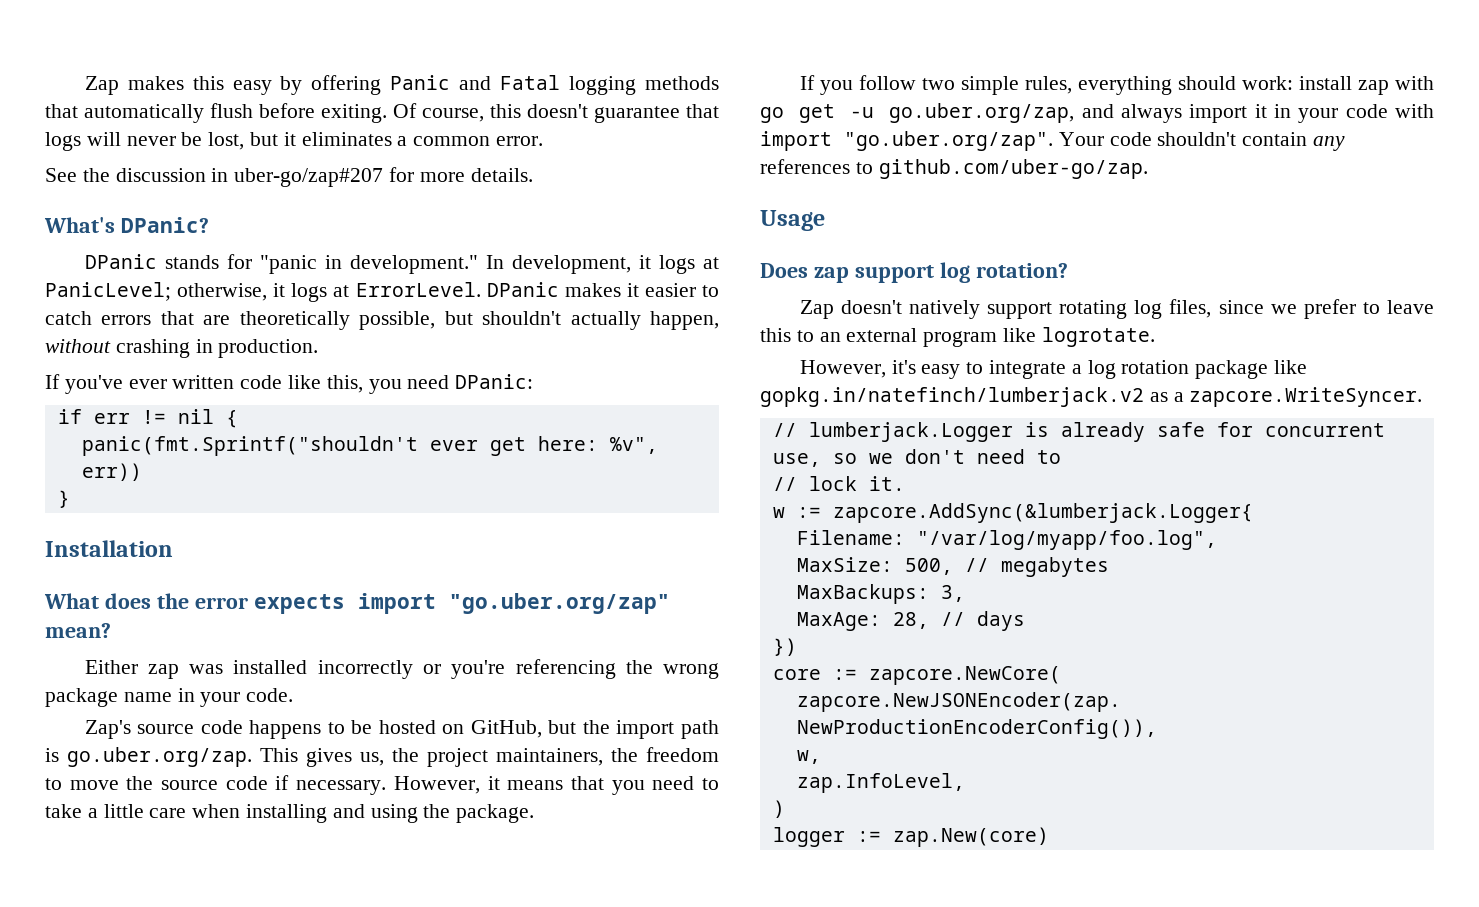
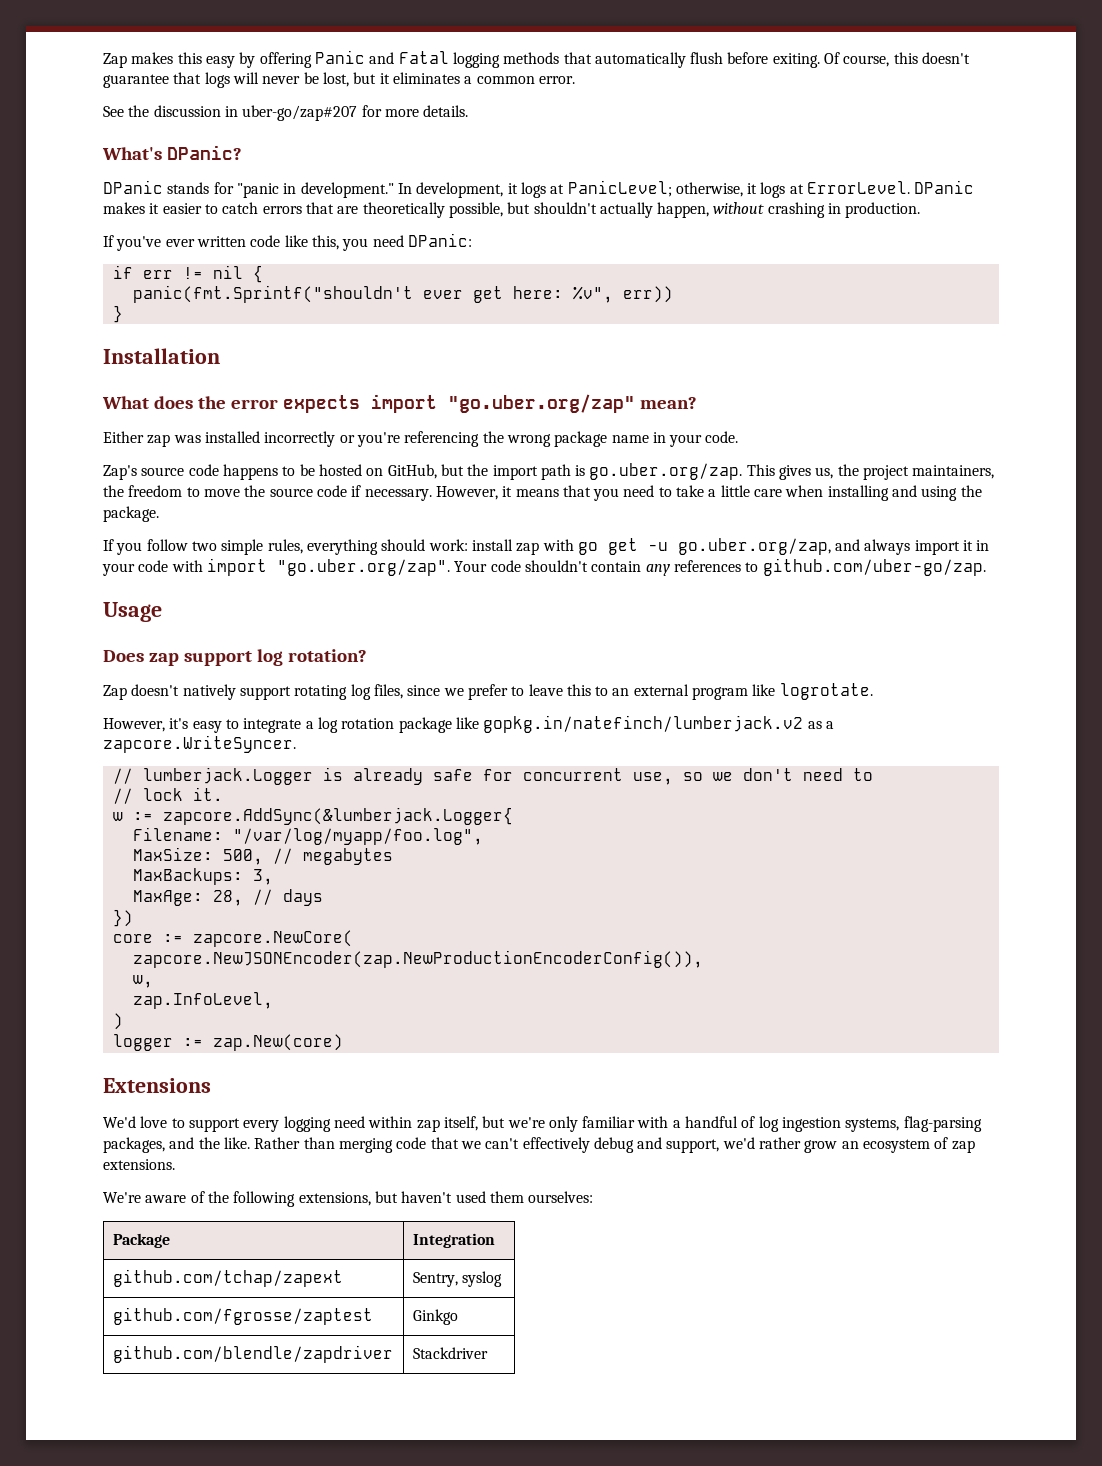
+ Extensions
+ We'd love to support every logging need within zap itself, but we're only familiar with a handful of log ingestion systems, flag-parsing packages, and the like. Rather than merging code that we can't effectively debug and support, we'd rather grow an ecosystem of zap extensions.
+ We're aware of the following extensions, but haven't used them ourselves:
+ Package | Integration
+ github.com/tchap/zapext | Sentry, syslog
+ github.com/fgrosse/zaptest | Ginkgo
+ github.com/blendle/zapdriver | Stackdriver

